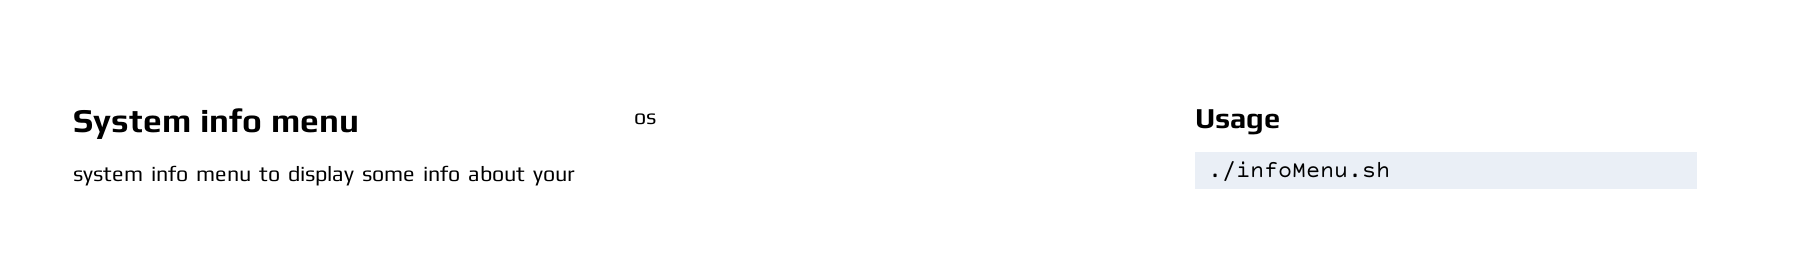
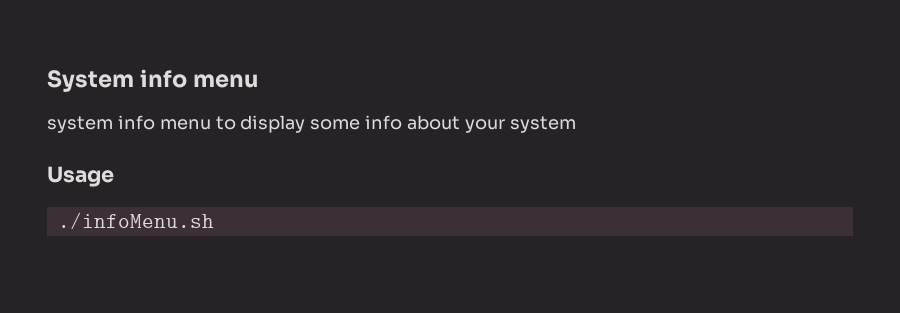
- system info menu to display some info about your os
+ system info menu to display some info about your system

